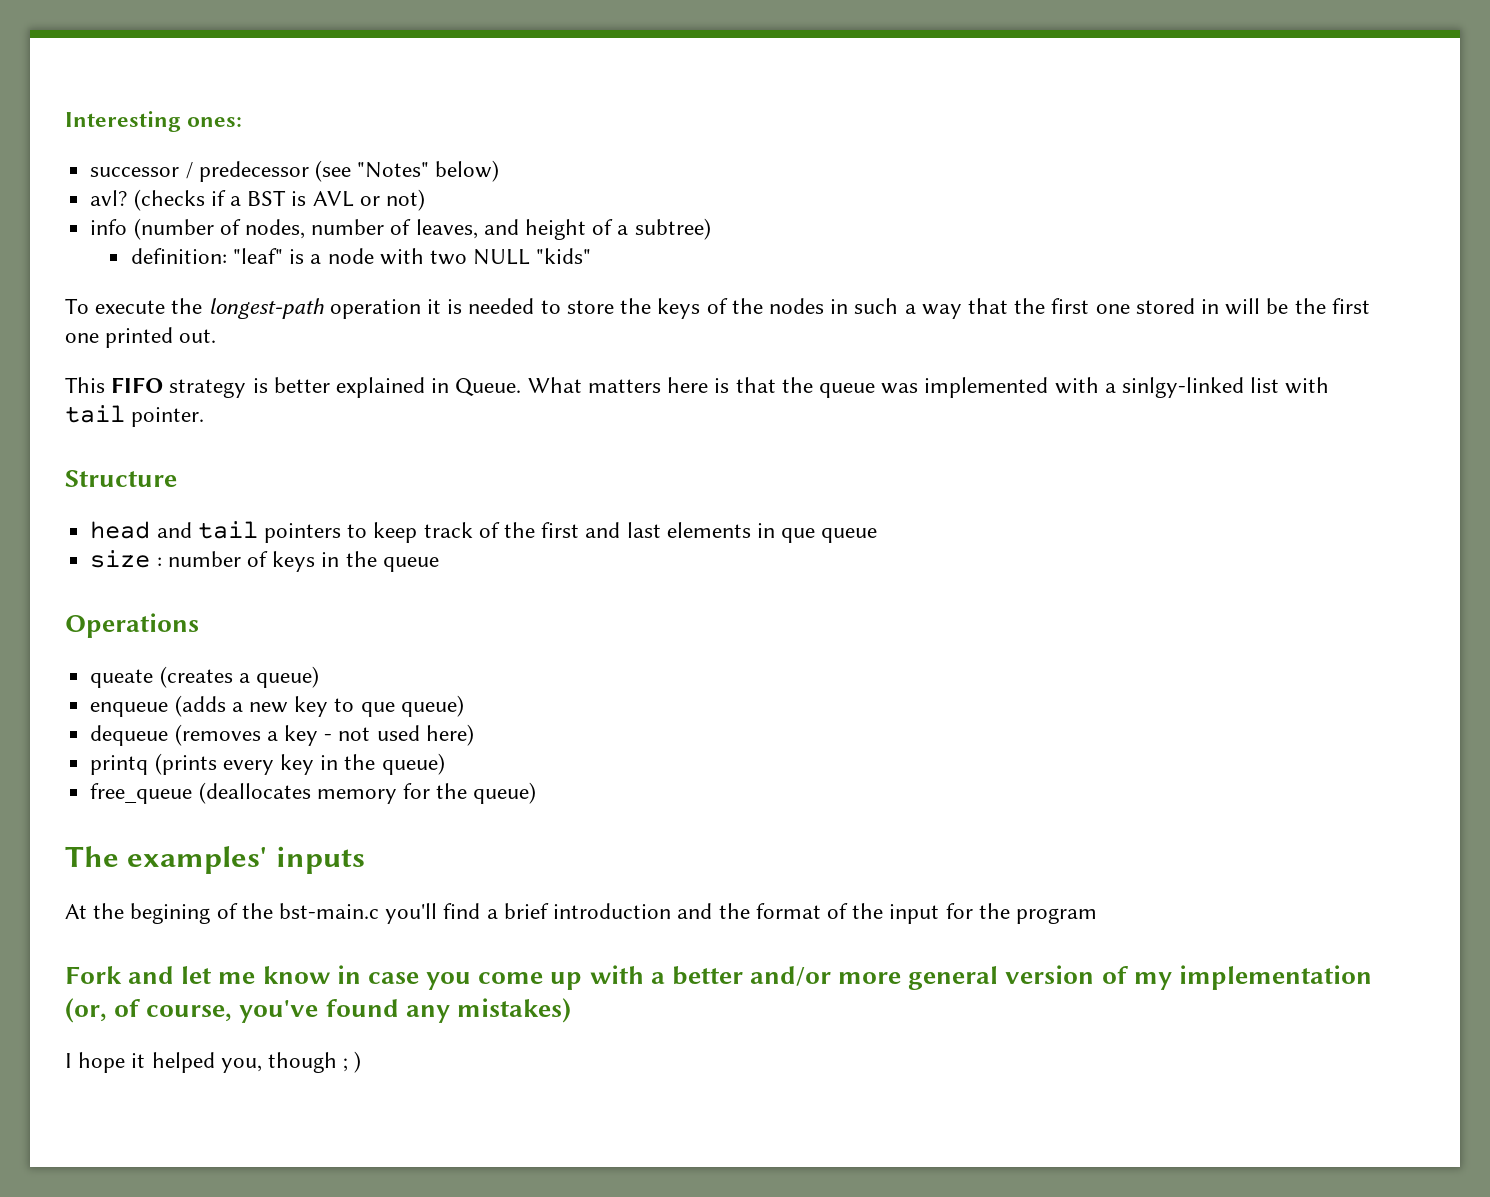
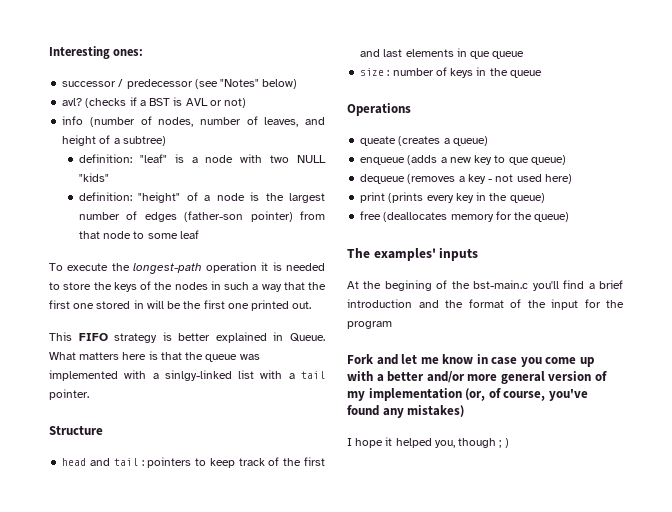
+ definition: "height" of a node is the largest number of edges (father-son pointer) from that node to some leaf
- What matters here is that the queue was implemented with a sinlgy-linked list with tail pointer.
+ What matters here is that the queue was implemented with a sinlgy-linked list with a tail pointer.
- head and tail pointers to keep track of the first and last elements in que queue
+ head and tail : pointers to keep track of the first and last elements in que queue
- printq (prints every key in the queue)
+ print (prints every key in the queue)
- free_queue (deallocates memory for the queue)
+ free (deallocates memory for the queue)

